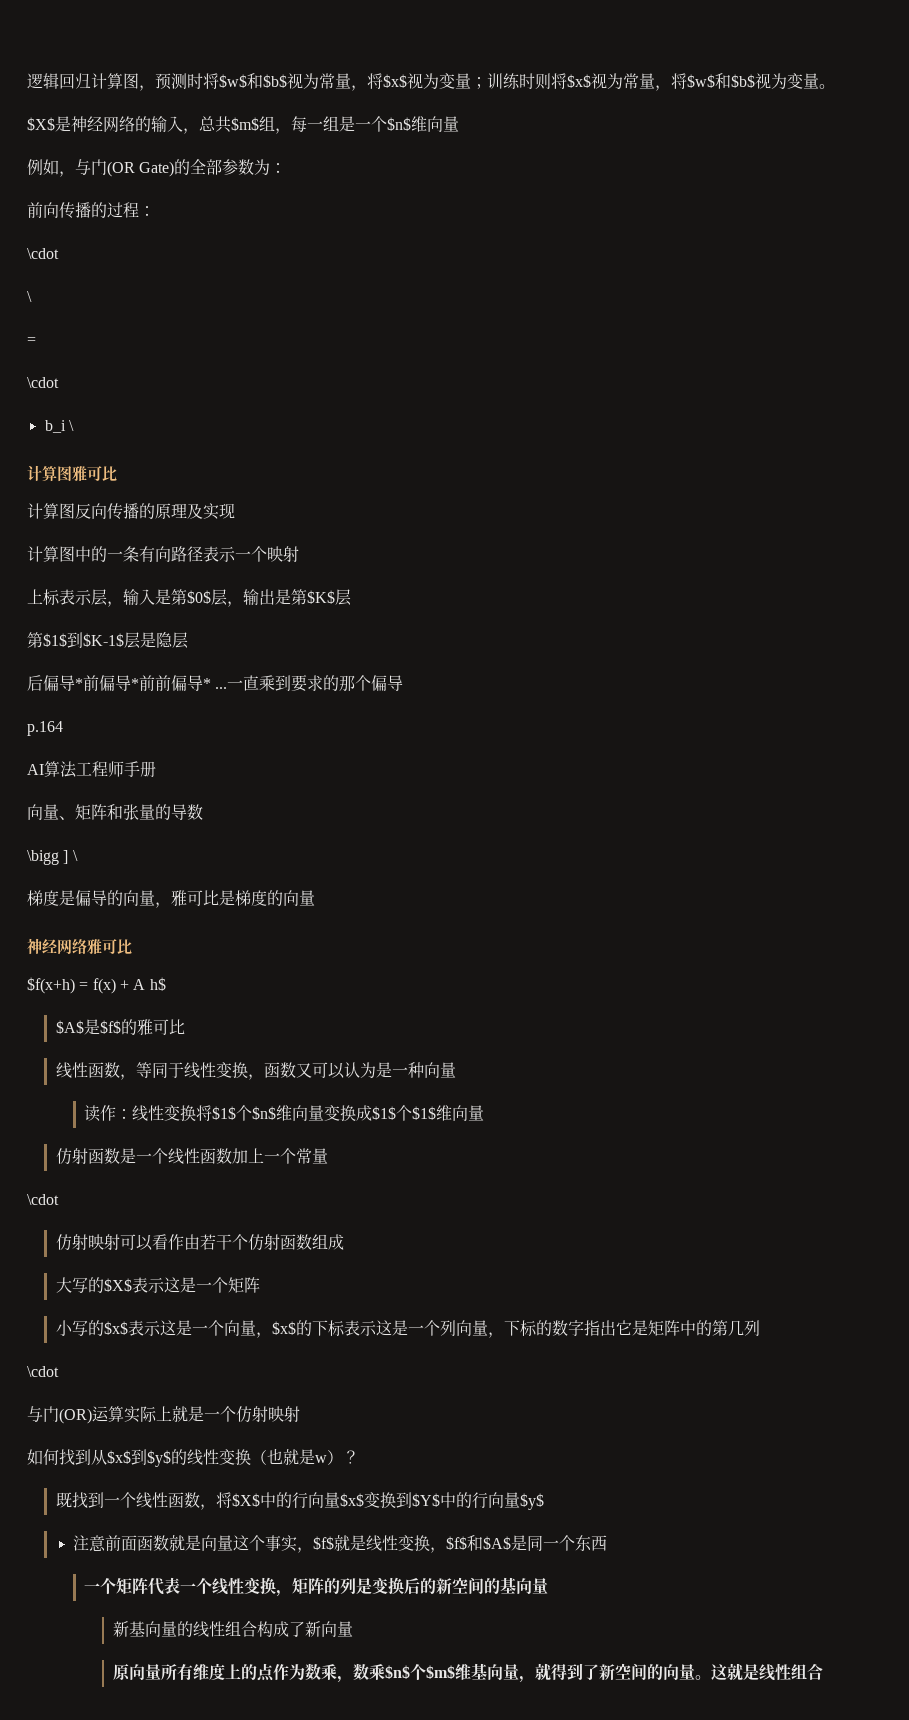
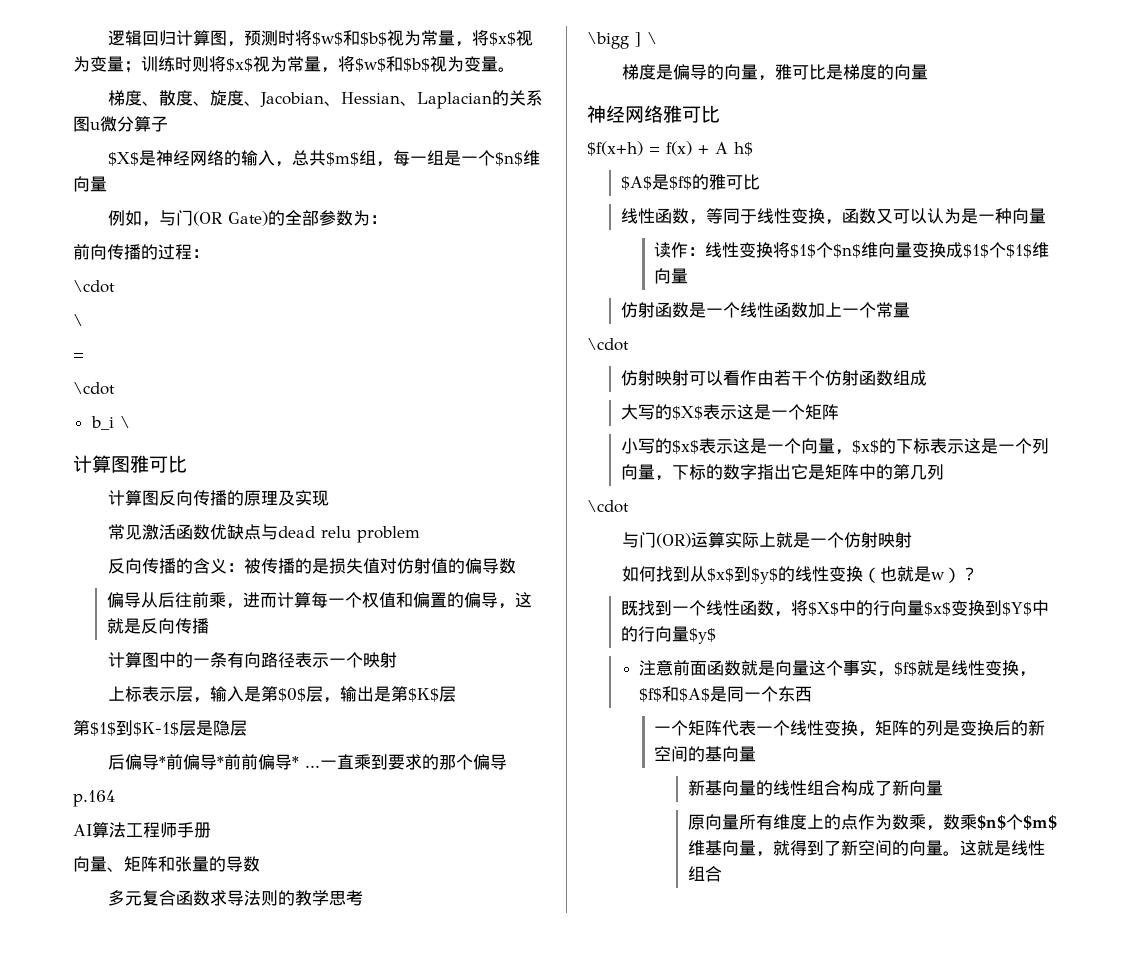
+ 梯度、散度、旋度、Jacobian、Hessian、Laplacian的关系图u微分算子
+ 常见激活函数优缺点与dead relu problem
+ 反向传播的含义：被传播的是损失值对仿射值的偏导数
+ 偏导从后往前乘，进而计算每一个权值和偏置的偏导，这就是反向传播
+ 多元复合函数求导法则的教学思考

